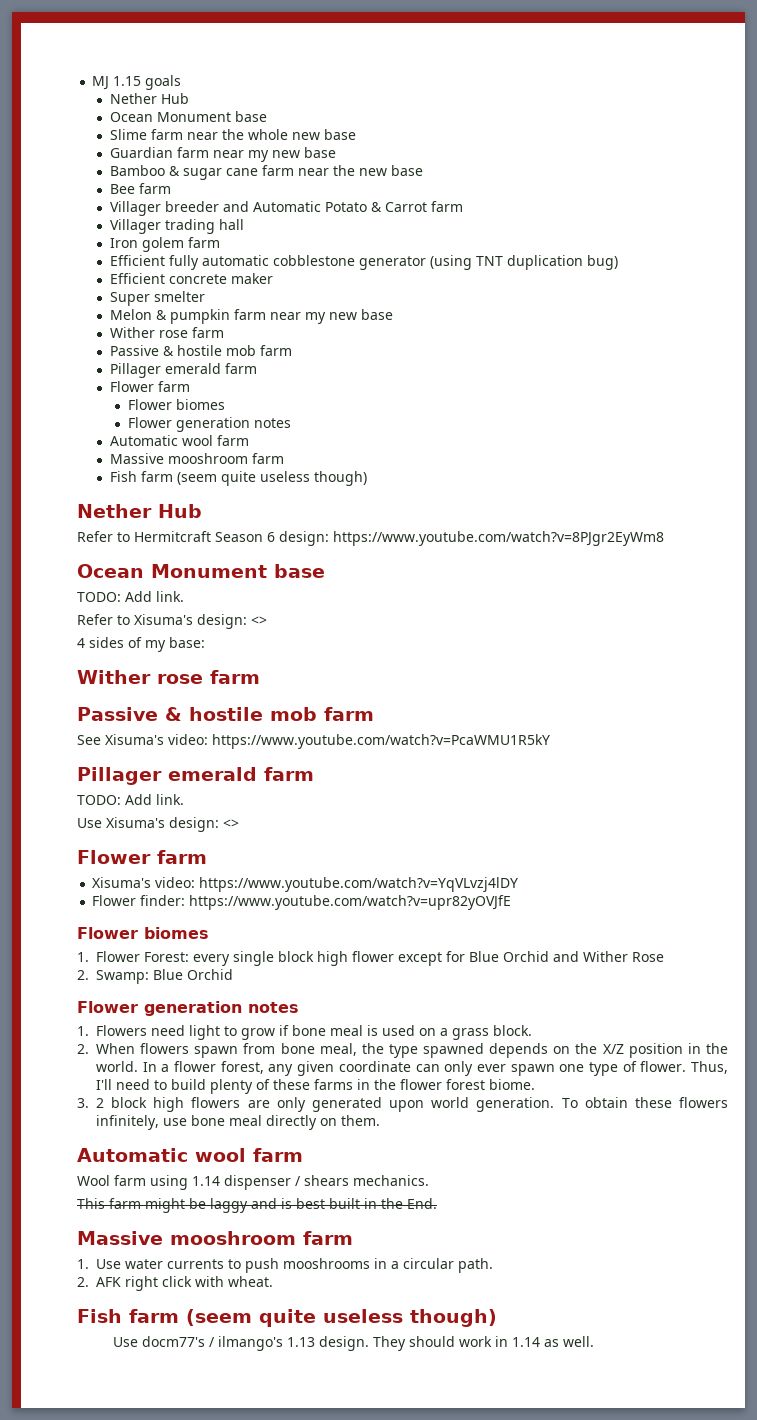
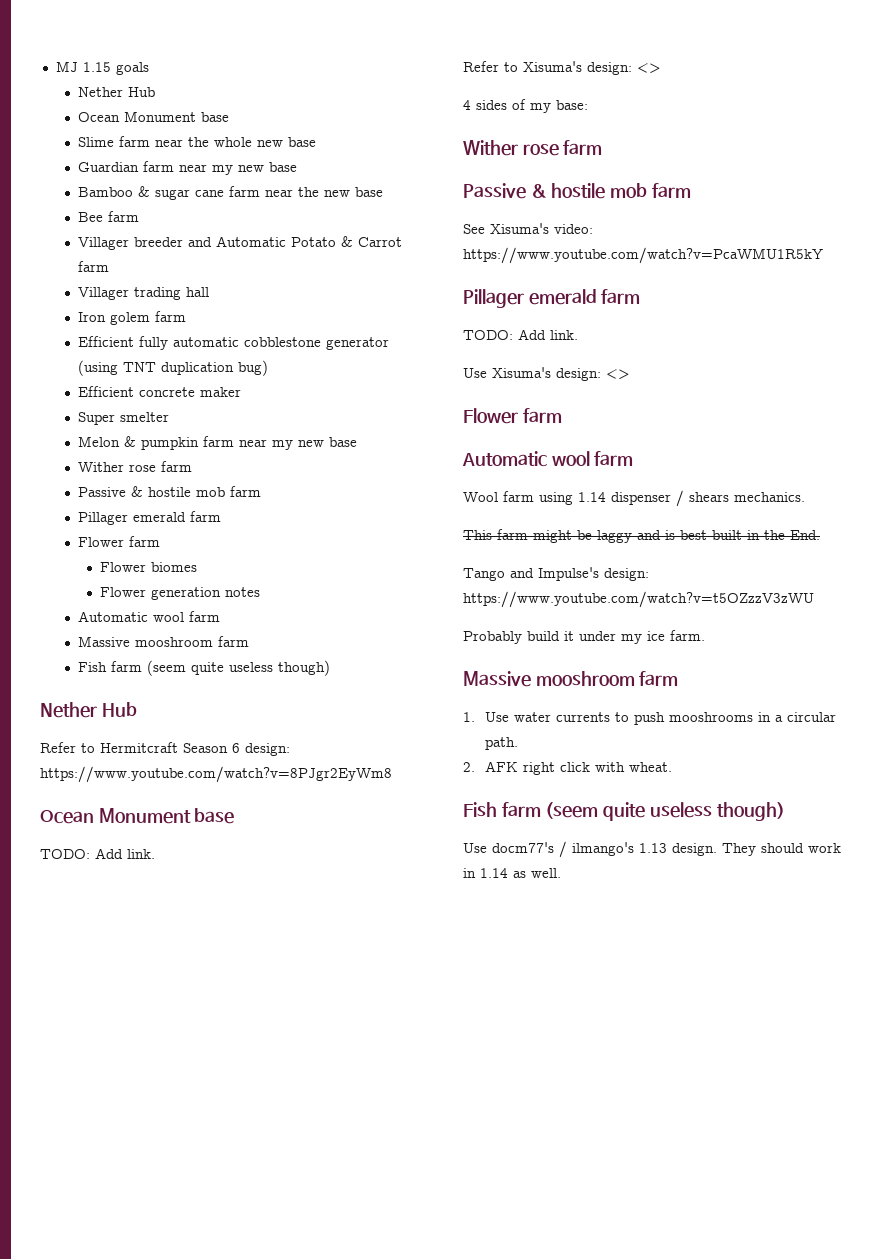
- Xisuma's video: https://www.youtube.com/watch?v=YqVLvzj4lDY
- Flower finder: https://www.youtube.com/watch?v=upr82yOVJfE
- Flower biomes
- 1. Flower Forest: every single block high flower except for Blue Orchid and Wither Rose
- 2. Swamp: Blue Orchid
- Flower generation notes
- 1. Flowers need light to grow if bone meal is used on a grass block.
- 2. When flowers spawn from bone meal, the type spawned depends on the X/Z position in the world. In a flower forest, any given coordinate can only ever spawn one type of flower. Thus, I'll need to build plenty of these farms in the flower forest biome.
- 3. 2 block high flowers are only generated upon world generation. To obtain these flowers infinitely, use bone meal directly on them.
+ Tango and Impulse's design: https://www.youtube.com/watch?v=t5OZzzV3zWU
+ Probably build it under my ice farm.

